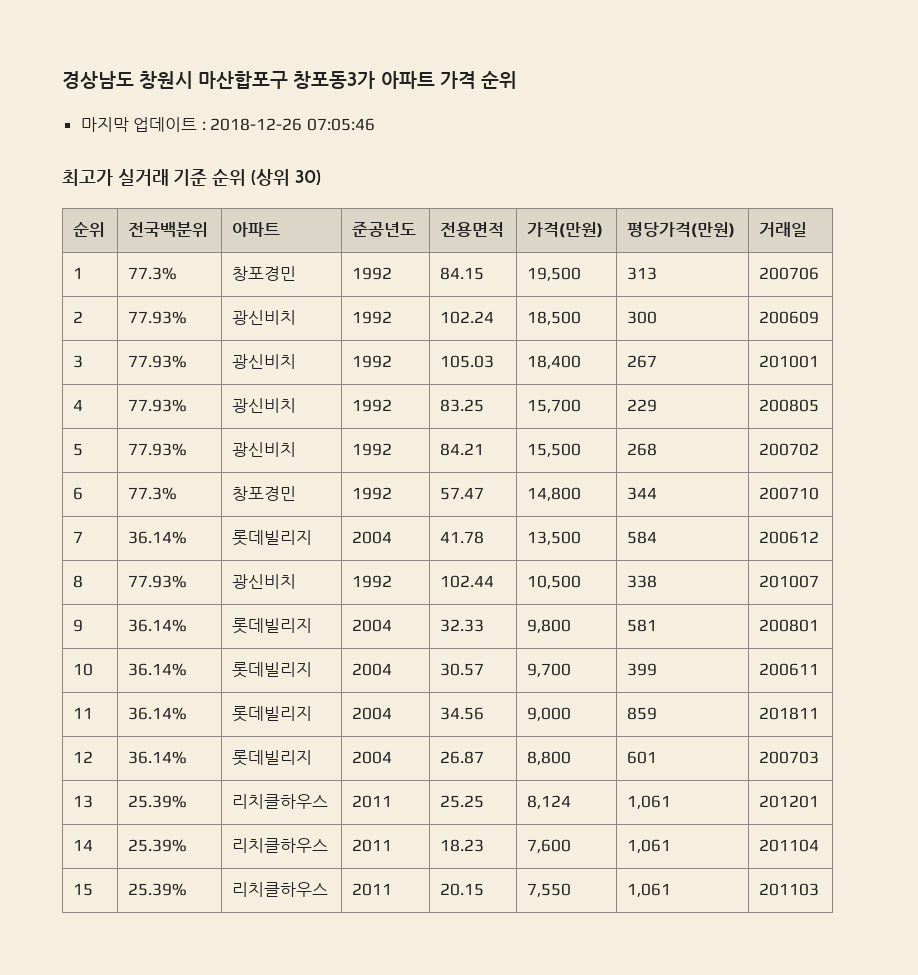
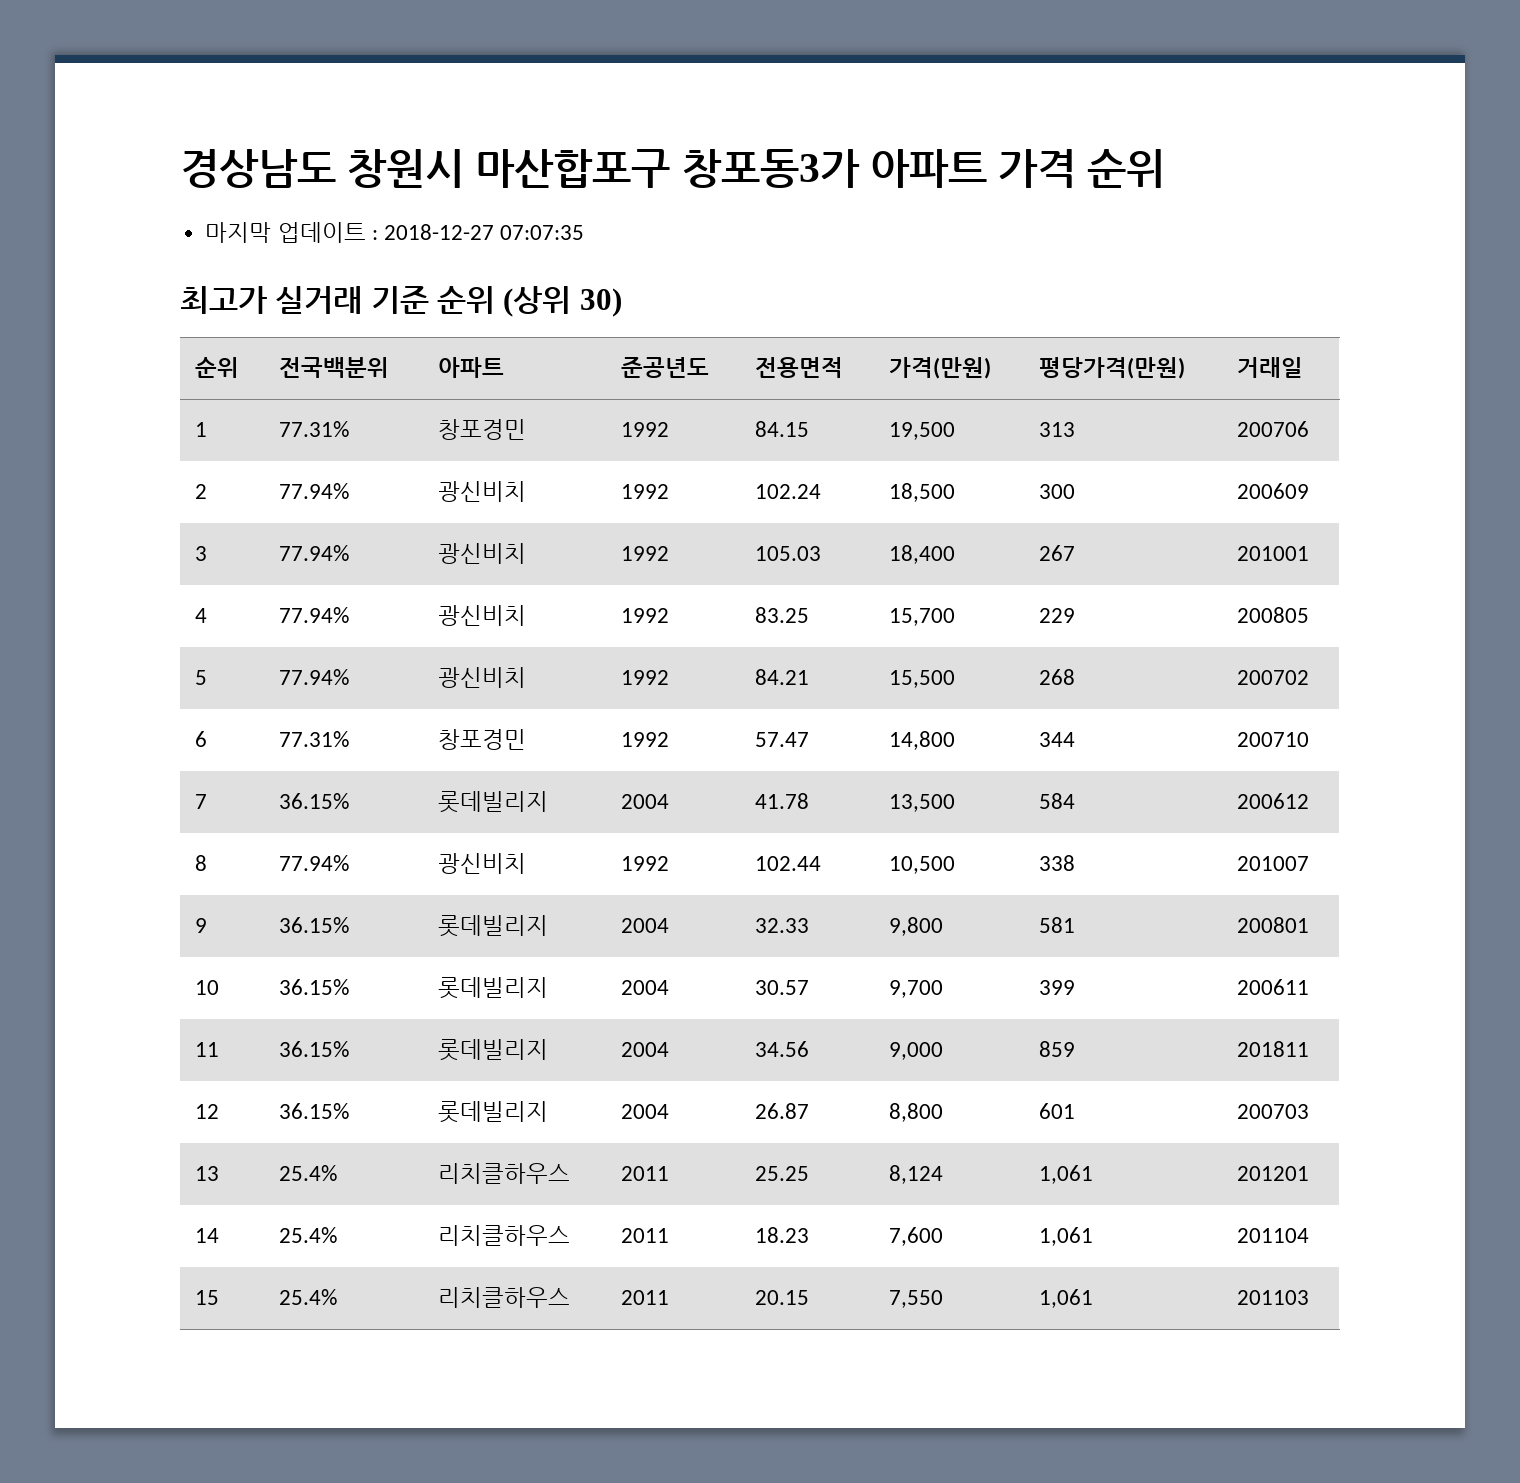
- 마지막 업데이트 : 2018-12-26 07:05:46
+ 마지막 업데이트 : 2018-12-27 07:07:35
- 1 | 77.3% | 창포경민 | 1992 | 84.15 | 19,500 | 313 | 200706
+ 1 | 77.31% | 창포경민 | 1992 | 84.15 | 19,500 | 313 | 200706
- 2 | 77.93% | 광신비치 | 1992 | 102.24 | 18,500 | 300 | 200609
+ 2 | 77.94% | 광신비치 | 1992 | 102.24 | 18,500 | 300 | 200609
- 3 | 77.93% | 광신비치 | 1992 | 105.03 | 18,400 | 267 | 201001
+ 3 | 77.94% | 광신비치 | 1992 | 105.03 | 18,400 | 267 | 201001
- 4 | 77.93% | 광신비치 | 1992 | 83.25 | 15,700 | 229 | 200805
+ 4 | 77.94% | 광신비치 | 1992 | 83.25 | 15,700 | 229 | 200805
- 5 | 77.93% | 광신비치 | 1992 | 84.21 | 15,500 | 268 | 200702
+ 5 | 77.94% | 광신비치 | 1992 | 84.21 | 15,500 | 268 | 200702
- 6 | 77.3% | 창포경민 | 1992 | 57.47 | 14,800 | 344 | 200710
+ 6 | 77.31% | 창포경민 | 1992 | 57.47 | 14,800 | 344 | 200710
- 7 | 36.14% | 롯데빌리지 | 2004 | 41.78 | 13,500 | 584 | 200612
+ 7 | 36.15% | 롯데빌리지 | 2004 | 41.78 | 13,500 | 584 | 200612
- 8 | 77.93% | 광신비치 | 1992 | 102.44 | 10,500 | 338 | 201007
+ 8 | 77.94% | 광신비치 | 1992 | 102.44 | 10,500 | 338 | 201007
- 9 | 36.14% | 롯데빌리지 | 2004 | 32.33 | 9,800 | 581 | 200801
+ 9 | 36.15% | 롯데빌리지 | 2004 | 32.33 | 9,800 | 581 | 200801
- 10 | 36.14% | 롯데빌리지 | 2004 | 30.57 | 9,700 | 399 | 200611
+ 10 | 36.15% | 롯데빌리지 | 2004 | 30.57 | 9,700 | 399 | 200611
- 11 | 36.14% | 롯데빌리지 | 2004 | 34.56 | 9,000 | 859 | 201811
+ 11 | 36.15% | 롯데빌리지 | 2004 | 34.56 | 9,000 | 859 | 201811
- 12 | 36.14% | 롯데빌리지 | 2004 | 26.87 | 8,800 | 601 | 200703
+ 12 | 36.15% | 롯데빌리지 | 2004 | 26.87 | 8,800 | 601 | 200703
- 13 | 25.39% | 리치클하우스 | 2011 | 25.25 | 8,124 | 1,061 | 201201
+ 13 | 25.4% | 리치클하우스 | 2011 | 25.25 | 8,124 | 1,061 | 201201
- 14 | 25.39% | 리치클하우스 | 2011 | 18.23 | 7,600 | 1,061 | 201104
+ 14 | 25.4% | 리치클하우스 | 2011 | 18.23 | 7,600 | 1,061 | 201104
- 15 | 25.39% | 리치클하우스 | 2011 | 20.15 | 7,550 | 1,061 | 201103
+ 15 | 25.4% | 리치클하우스 | 2011 | 20.15 | 7,550 | 1,061 | 201103

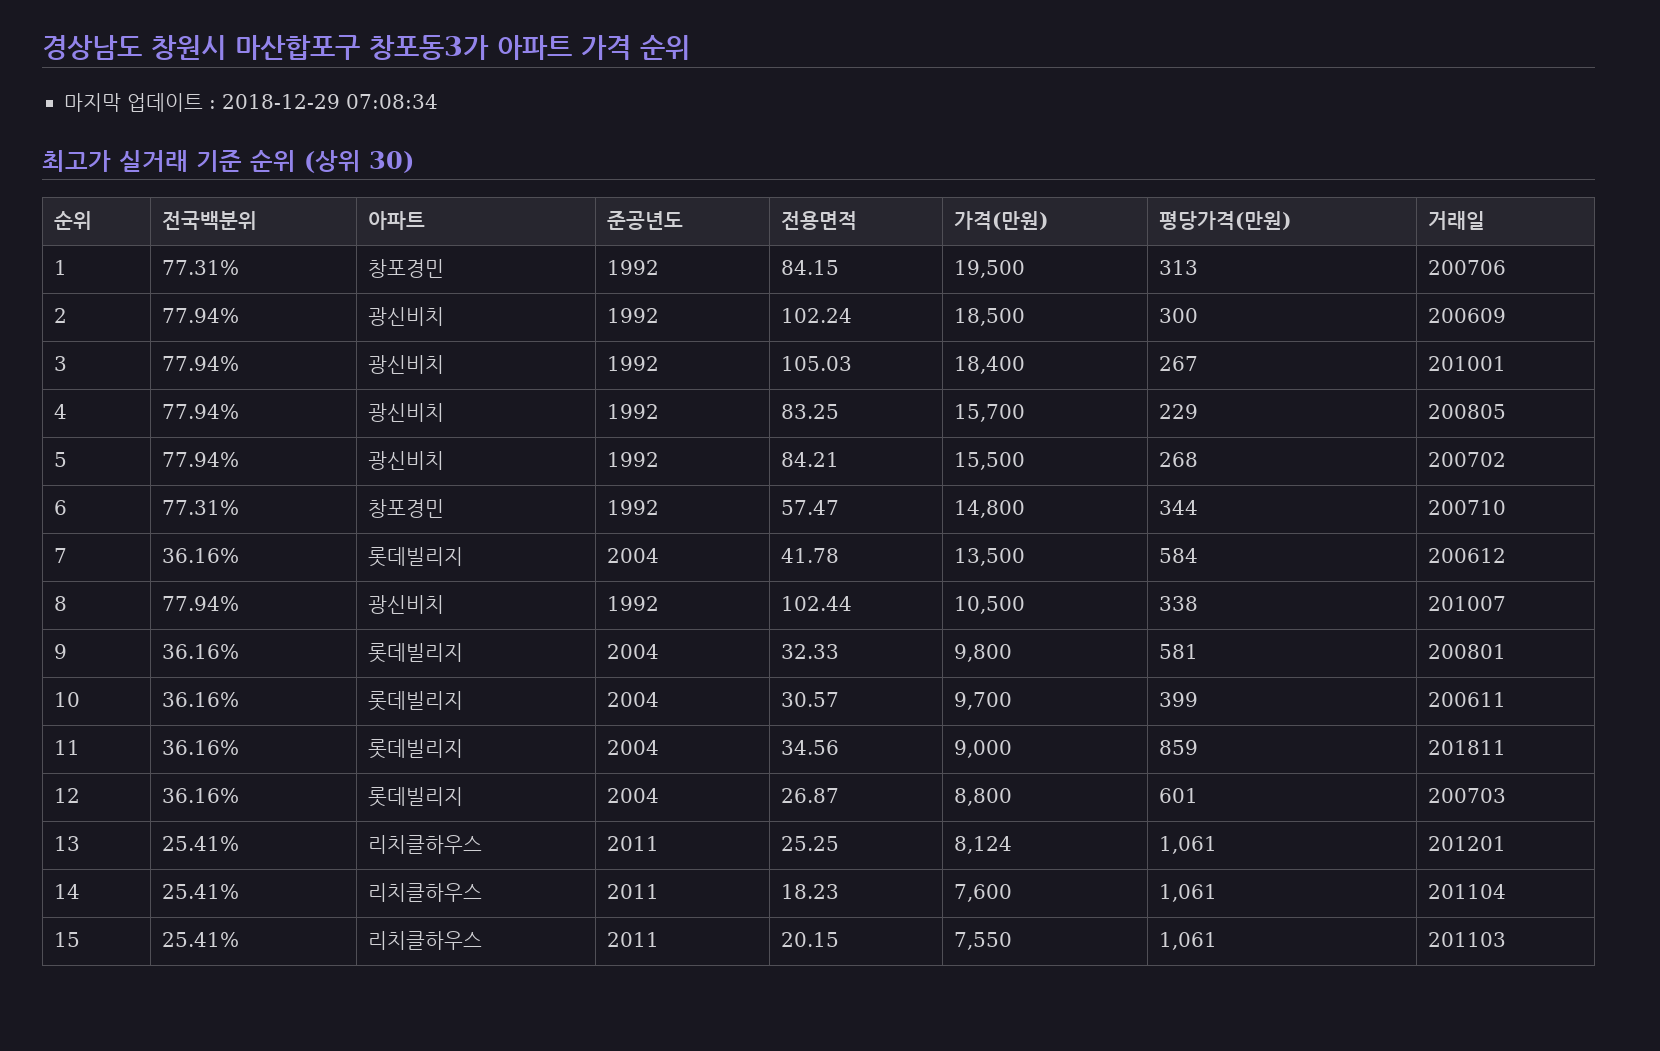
- 마지막 업데이트 : 2018-12-27 07:07:35
+ 마지막 업데이트 : 2018-12-29 07:08:34
- 7 | 36.15% | 롯데빌리지 | 2004 | 41.78 | 13,500 | 584 | 200612
+ 7 | 36.16% | 롯데빌리지 | 2004 | 41.78 | 13,500 | 584 | 200612
- 9 | 36.15% | 롯데빌리지 | 2004 | 32.33 | 9,800 | 581 | 200801
+ 9 | 36.16% | 롯데빌리지 | 2004 | 32.33 | 9,800 | 581 | 200801
- 10 | 36.15% | 롯데빌리지 | 2004 | 30.57 | 9,700 | 399 | 200611
+ 10 | 36.16% | 롯데빌리지 | 2004 | 30.57 | 9,700 | 399 | 200611
- 11 | 36.15% | 롯데빌리지 | 2004 | 34.56 | 9,000 | 859 | 201811
+ 11 | 36.16% | 롯데빌리지 | 2004 | 34.56 | 9,000 | 859 | 201811
- 12 | 36.15% | 롯데빌리지 | 2004 | 26.87 | 8,800 | 601 | 200703
+ 12 | 36.16% | 롯데빌리지 | 2004 | 26.87 | 8,800 | 601 | 200703
- 13 | 25.4% | 리치클하우스 | 2011 | 25.25 | 8,124 | 1,061 | 201201
+ 13 | 25.41% | 리치클하우스 | 2011 | 25.25 | 8,124 | 1,061 | 201201
- 14 | 25.4% | 리치클하우스 | 2011 | 18.23 | 7,600 | 1,061 | 201104
+ 14 | 25.41% | 리치클하우스 | 2011 | 18.23 | 7,600 | 1,061 | 201104
- 15 | 25.4% | 리치클하우스 | 2011 | 20.15 | 7,550 | 1,061 | 201103
+ 15 | 25.41% | 리치클하우스 | 2011 | 20.15 | 7,550 | 1,061 | 201103

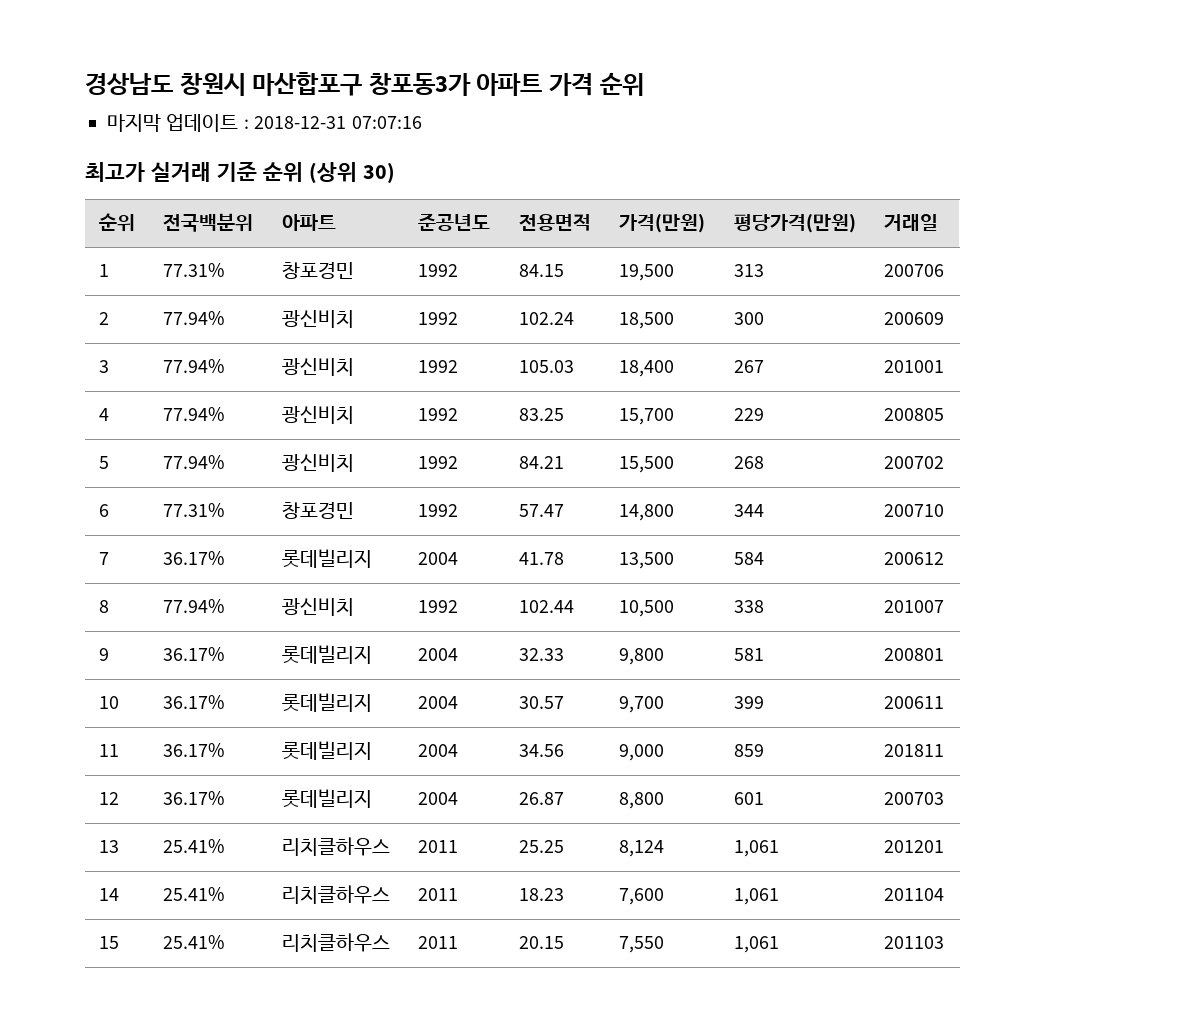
- 마지막 업데이트 : 2018-12-29 07:08:34
+ 마지막 업데이트 : 2018-12-31 07:07:16
- 7 | 36.16% | 롯데빌리지 | 2004 | 41.78 | 13,500 | 584 | 200612
+ 7 | 36.17% | 롯데빌리지 | 2004 | 41.78 | 13,500 | 584 | 200612
- 9 | 36.16% | 롯데빌리지 | 2004 | 32.33 | 9,800 | 581 | 200801
+ 9 | 36.17% | 롯데빌리지 | 2004 | 32.33 | 9,800 | 581 | 200801
- 10 | 36.16% | 롯데빌리지 | 2004 | 30.57 | 9,700 | 399 | 200611
+ 10 | 36.17% | 롯데빌리지 | 2004 | 30.57 | 9,700 | 399 | 200611
- 11 | 36.16% | 롯데빌리지 | 2004 | 34.56 | 9,000 | 859 | 201811
+ 11 | 36.17% | 롯데빌리지 | 2004 | 34.56 | 9,000 | 859 | 201811
- 12 | 36.16% | 롯데빌리지 | 2004 | 26.87 | 8,800 | 601 | 200703
+ 12 | 36.17% | 롯데빌리지 | 2004 | 26.87 | 8,800 | 601 | 200703

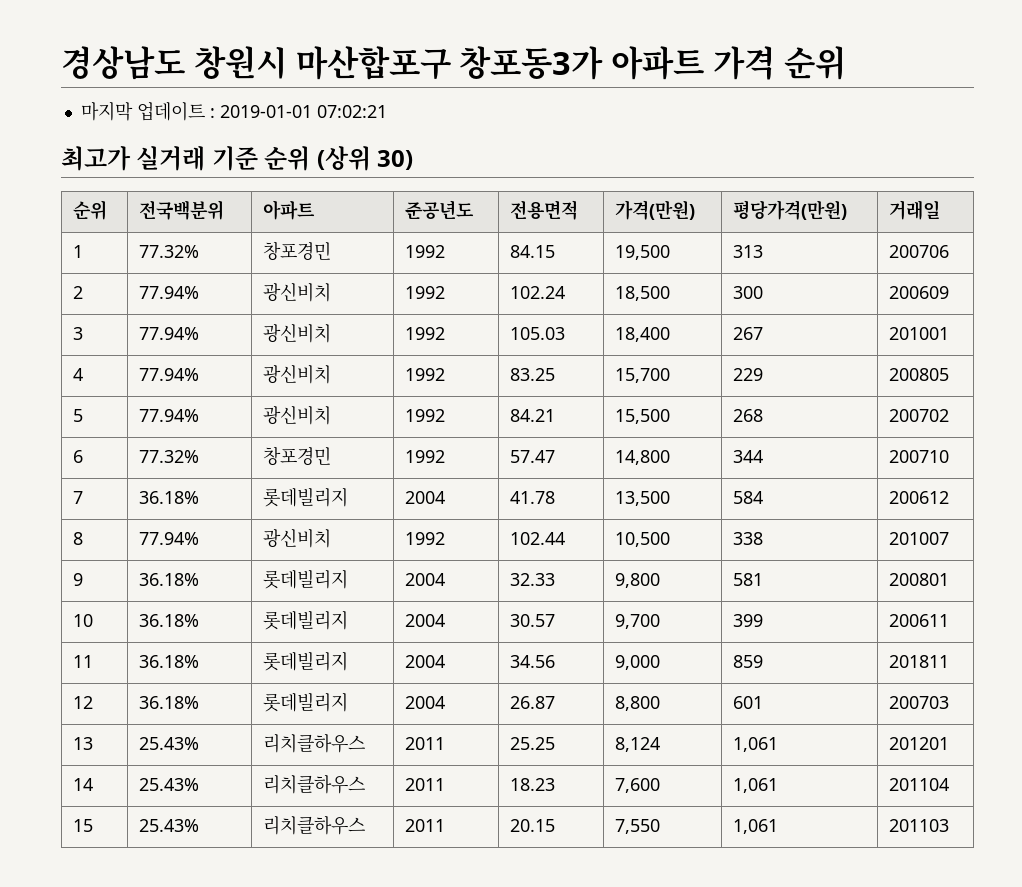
- 마지막 업데이트 : 2018-12-31 07:07:16
+ 마지막 업데이트 : 2019-01-01 07:02:21
- 1 | 77.31% | 창포경민 | 1992 | 84.15 | 19,500 | 313 | 200706
+ 1 | 77.32% | 창포경민 | 1992 | 84.15 | 19,500 | 313 | 200706
- 6 | 77.31% | 창포경민 | 1992 | 57.47 | 14,800 | 344 | 200710
+ 6 | 77.32% | 창포경민 | 1992 | 57.47 | 14,800 | 344 | 200710
- 7 | 36.17% | 롯데빌리지 | 2004 | 41.78 | 13,500 | 584 | 200612
+ 7 | 36.18% | 롯데빌리지 | 2004 | 41.78 | 13,500 | 584 | 200612
- 9 | 36.17% | 롯데빌리지 | 2004 | 32.33 | 9,800 | 581 | 200801
+ 9 | 36.18% | 롯데빌리지 | 2004 | 32.33 | 9,800 | 581 | 200801
- 10 | 36.17% | 롯데빌리지 | 2004 | 30.57 | 9,700 | 399 | 200611
+ 10 | 36.18% | 롯데빌리지 | 2004 | 30.57 | 9,700 | 399 | 200611
- 11 | 36.17% | 롯데빌리지 | 2004 | 34.56 | 9,000 | 859 | 201811
+ 11 | 36.18% | 롯데빌리지 | 2004 | 34.56 | 9,000 | 859 | 201811
- 12 | 36.17% | 롯데빌리지 | 2004 | 26.87 | 8,800 | 601 | 200703
+ 12 | 36.18% | 롯데빌리지 | 2004 | 26.87 | 8,800 | 601 | 200703
- 13 | 25.41% | 리치클하우스 | 2011 | 25.25 | 8,124 | 1,061 | 201201
+ 13 | 25.43% | 리치클하우스 | 2011 | 25.25 | 8,124 | 1,061 | 201201
- 14 | 25.41% | 리치클하우스 | 2011 | 18.23 | 7,600 | 1,061 | 201104
+ 14 | 25.43% | 리치클하우스 | 2011 | 18.23 | 7,600 | 1,061 | 201104
- 15 | 25.41% | 리치클하우스 | 2011 | 20.15 | 7,550 | 1,061 | 201103
+ 15 | 25.43% | 리치클하우스 | 2011 | 20.15 | 7,550 | 1,061 | 201103

